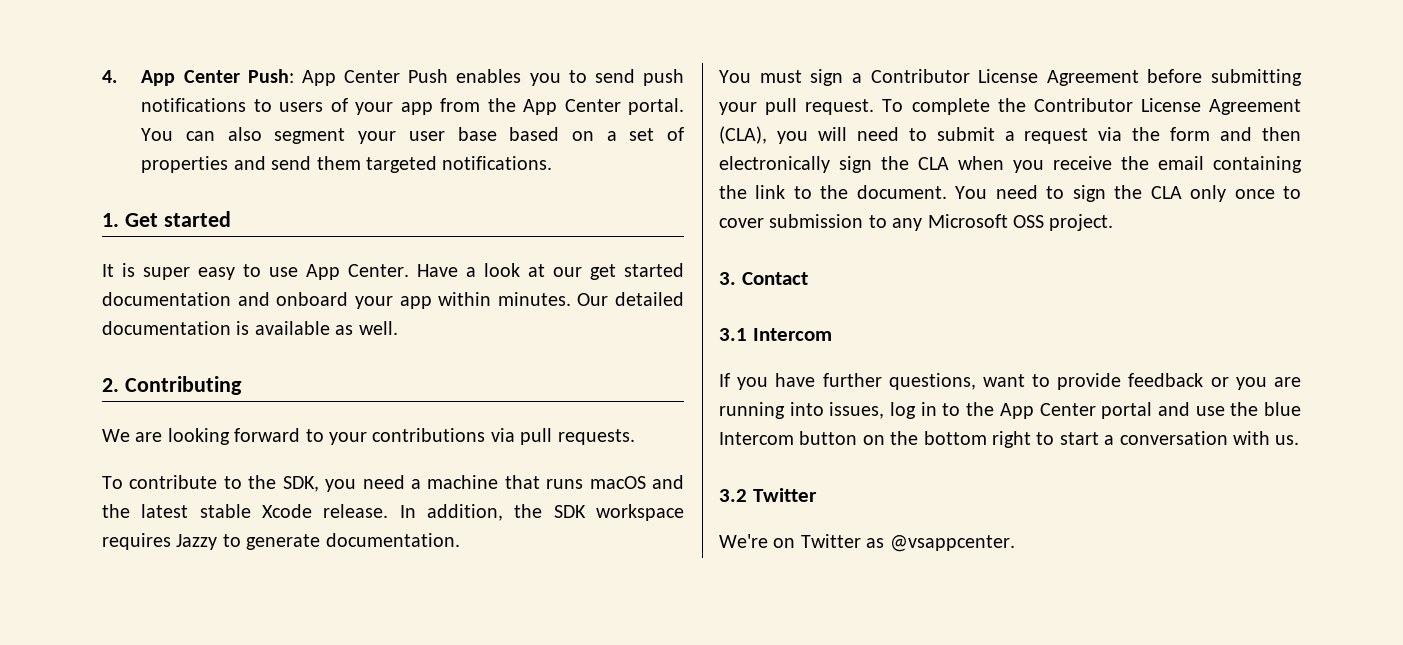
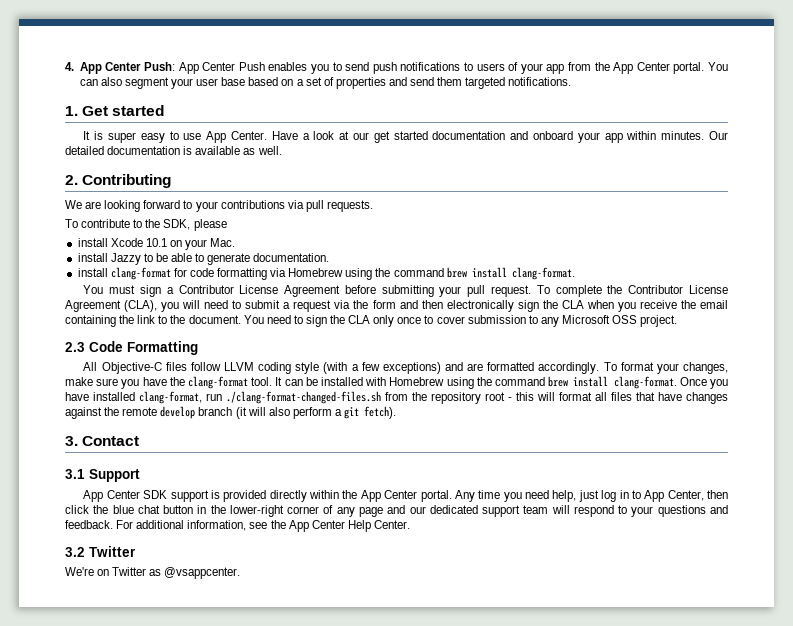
- To contribute to the SDK, you need a machine that runs macOS and the latest stable Xcode release. In addition, the SDK workspace requires Jazzy to generate documentation.
+ To contribute to the SDK, please
+ install Xcode 10.1 on your Mac.
+ install Jazzy to be able to generate documentation.
+ install clang-format for code formatting via Homebrew using the command brew install clang-format.
+ 2.3 Code Formatting
+ All Objective-C files follow LLVM coding style (with a few exceptions) and are formatted accordingly. To format your changes, make sure you have the clang-format tool. It can be installed with Homebrew using the command brew install clang-format. Once you have installed clang-format, run ./clang-format-changed-files.sh from the repository root - this will format all files that have changes against the remote develop branch (it will also perform a git fetch).
  3. Contact
- 3.1 Intercom
- If you have further questions, want to provide feedback or you are running into issues, log in to the App Center portal and use the blue Intercom button on the bottom right to start a conversation with us.
+ 3.1 Support
+ App Center SDK support is provided directly within the App Center portal. Any time you need help, just log in to App Center, then click the blue chat button in the lower-right corner of any page and our dedicated support team will respond to your questions and feedback. For additional information, see the App Center Help Center.

